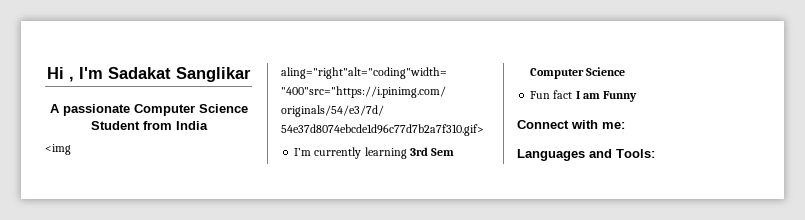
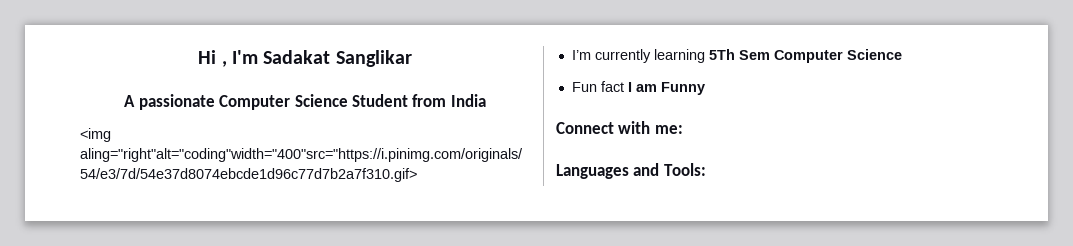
- I’m currently learning 3rd Sem Computer Science
+ I’m currently learning 5Th Sem Computer Science

